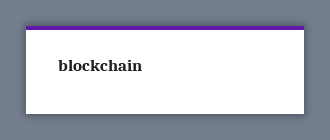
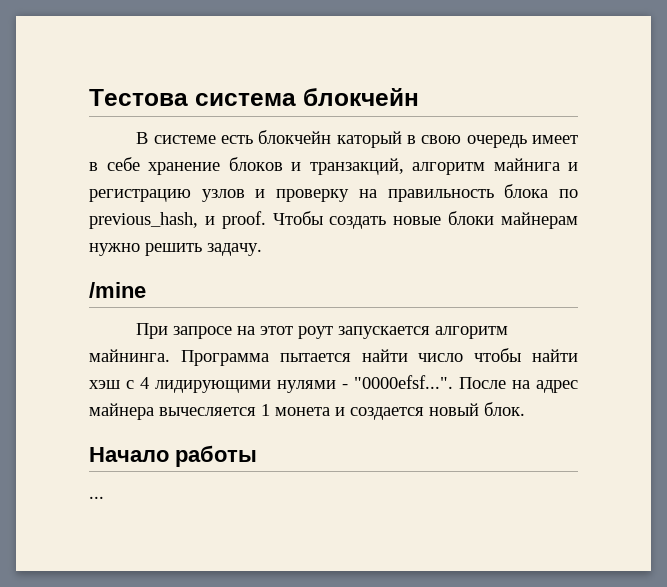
- blockchain
+ Тестова система блокчейн
+ В системе есть блокчейн каторый в свою очередь имеет в себе хранение блоков и транзакций, алгоритм майнига и регистрацию узлов и проверку на правильность блока по previous_hash, и proof. Чтобы создать новые блоки майнерам нужно решить задачу.
+ /mine
+ При запросе на этот роут запускается алгоритм майнинга. Программа пытается найти число чтобы найти хэш с 4 лидирующими нулями - "0000efsf...". После на адрес майнера вычесляется 1 монета и создается новый блок.
+ Начало работы
+ ...

